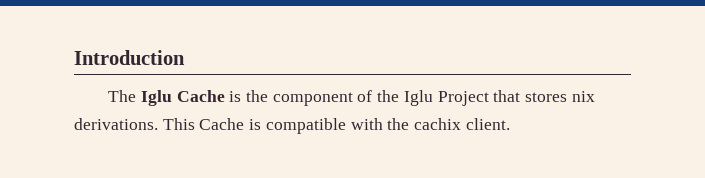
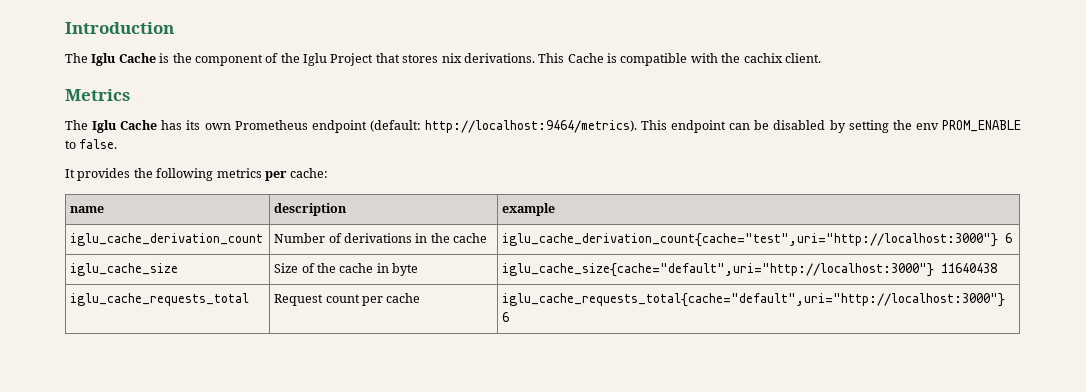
+ Metrics
+ The Iglu Cache has its own Prometheus endpoint (default: http://localhost:9464/metrics). This endpoint can be disabled by setting the env PROM_ENABLE to false.
+ It provides the following metrics per cache:
+ name | description | example
+ iglu_cache_derivation_count | Number of derivations in the cache | iglu_cache_derivation_count{cache="test",uri="http://localhost:3000"} 6
+ iglu_cache_size | Size of the cache in byte | iglu_cache_size{cache="default",uri="http://localhost:3000"} 11640438
+ iglu_cache_requests_total | Request count per cache | iglu_cache_requests_total{cache="default",uri="http://localhost:3000"} 6

